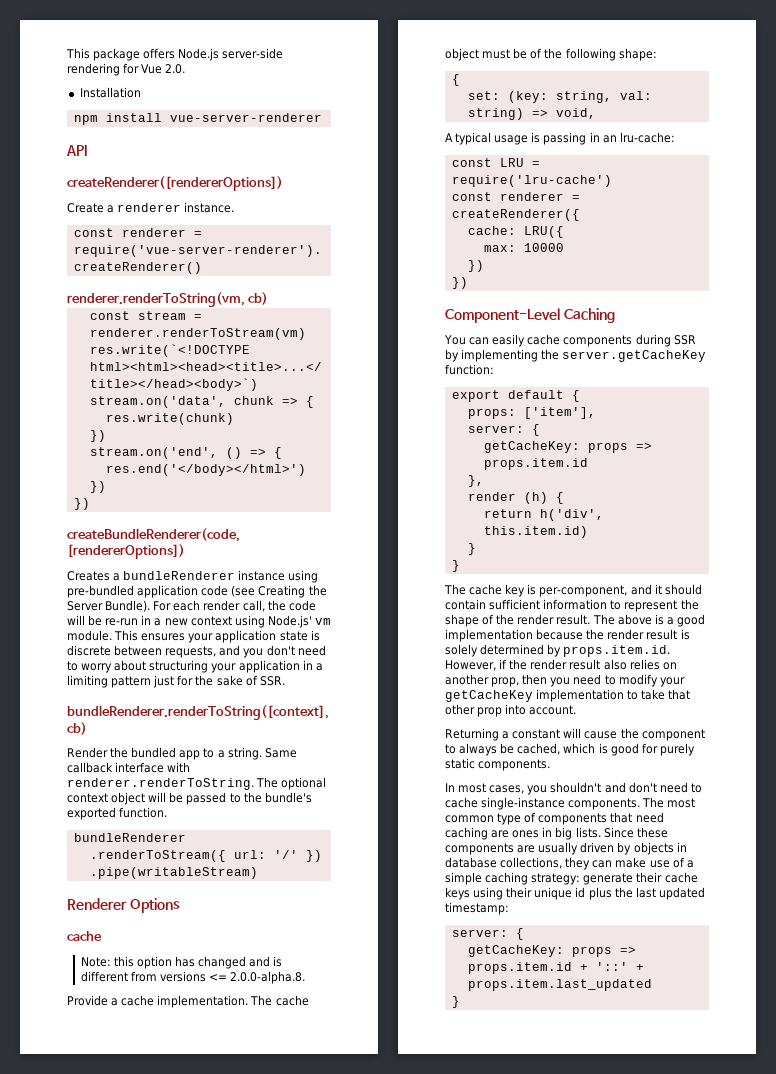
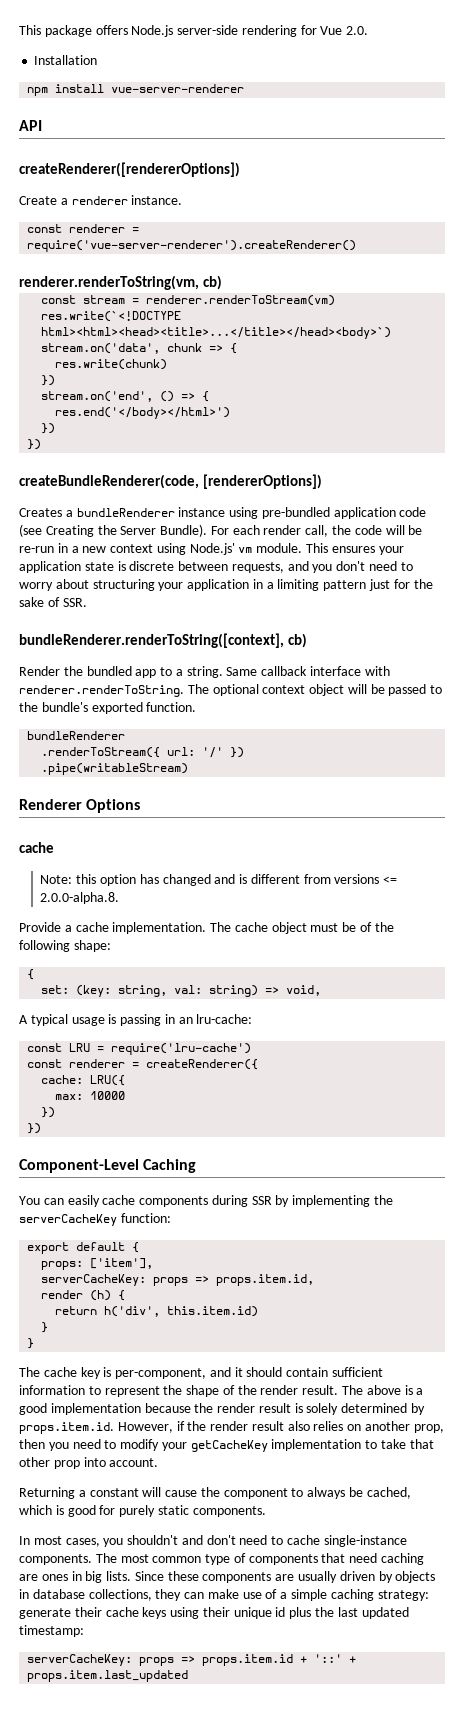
- You can easily cache components during SSR by implementing the server.getCacheKey function:
+ You can easily cache components during SSR by implementing the serverCacheKey function:
  props: ['item'],
- server: {
- getCacheKey: props => props.item.id
- },
+ serverCacheKey: props => props.item.id,
  Since these components are usually driven by objects in database collections, they can make use of a simple caching strategy: generate their cache keys using their unique id plus the last updated timestamp:
- server: {
- getCacheKey: props => props.item.id + '::' + props.item.last_updated
- }
+ serverCacheKey: props => props.item.id + '::' + props.item.last_updated

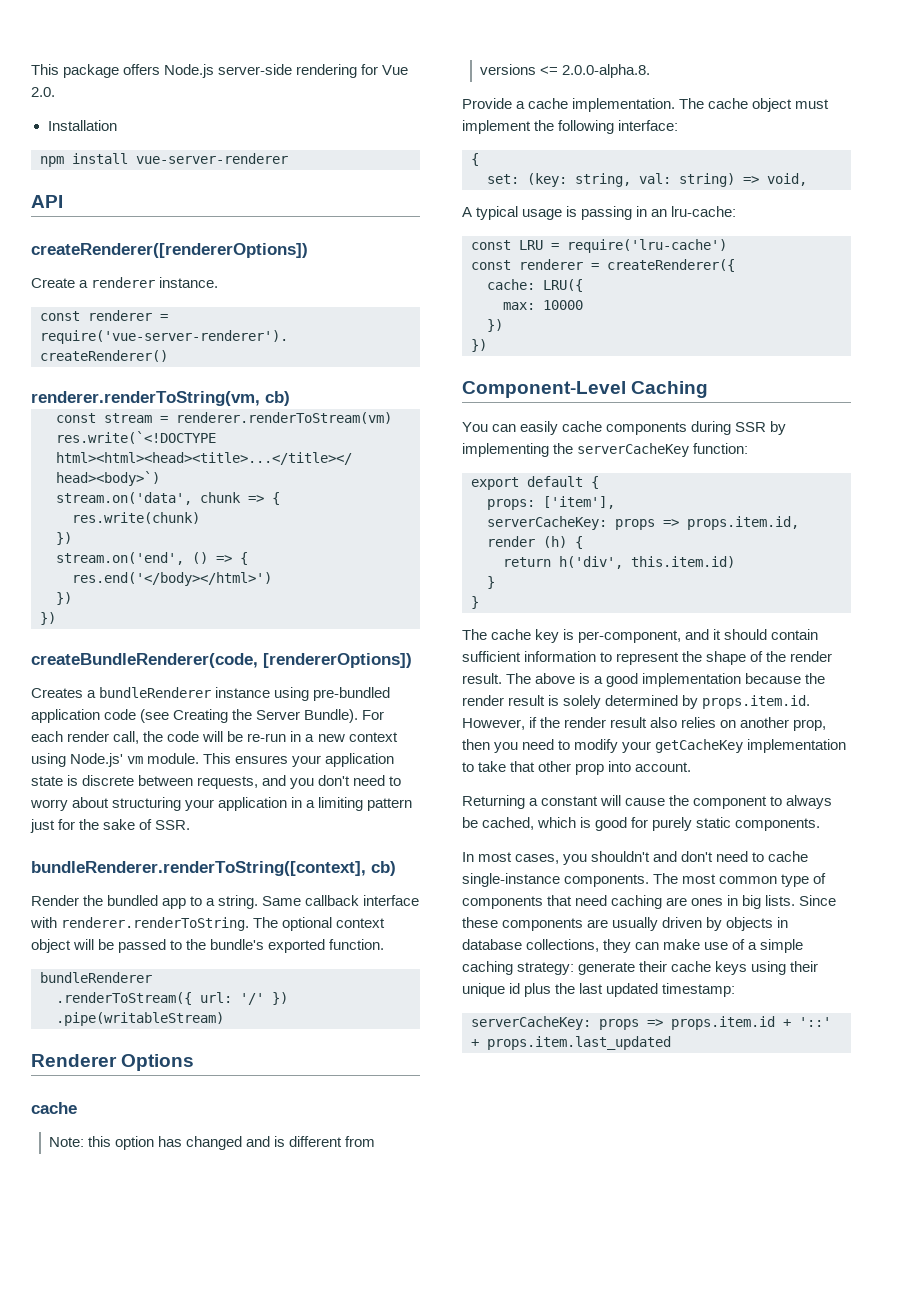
- The cache object must be of the following shape:
+ The cache object must implement the following interface:

